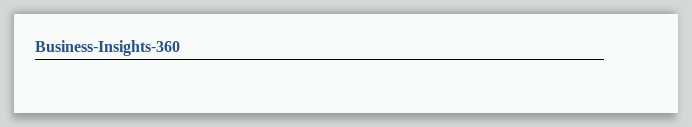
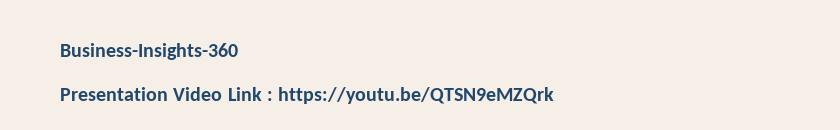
+ Presentation Video Link : https://youtu.be/QTSN9eMZQrk

